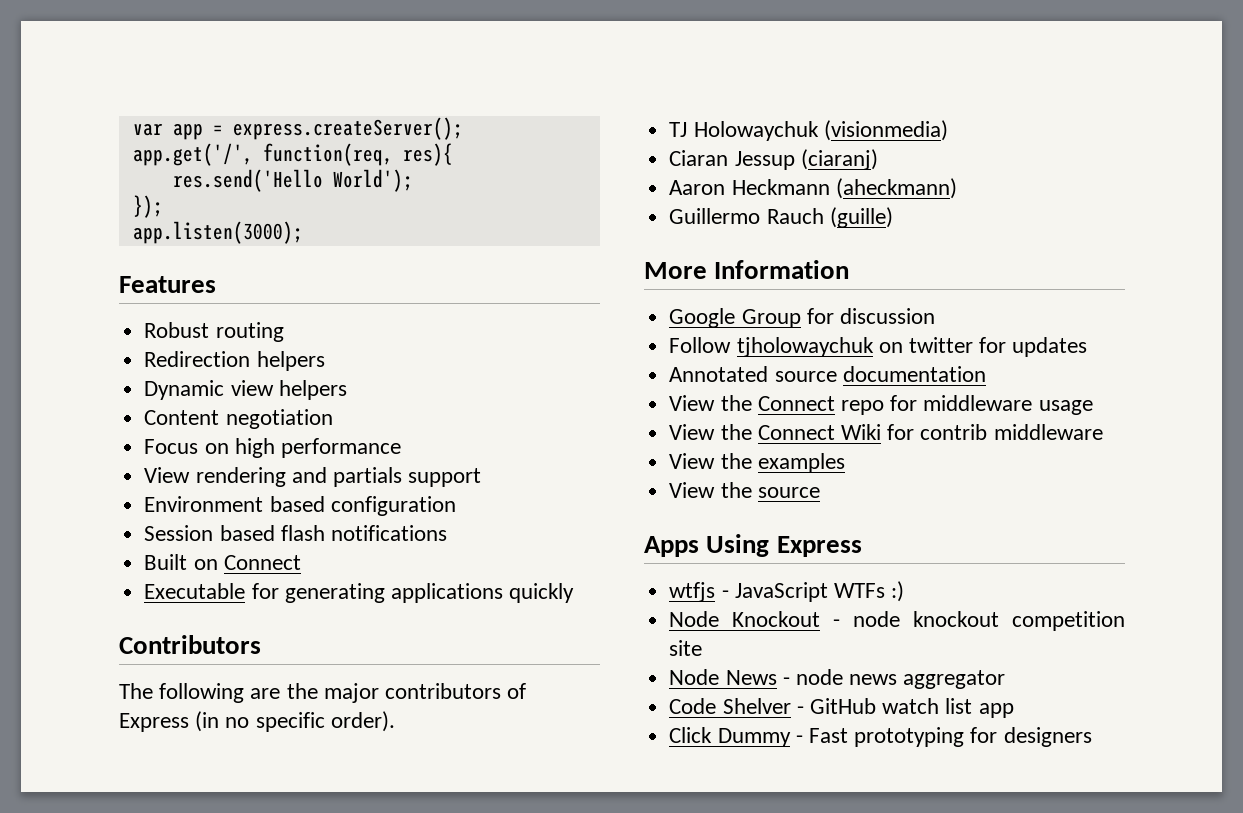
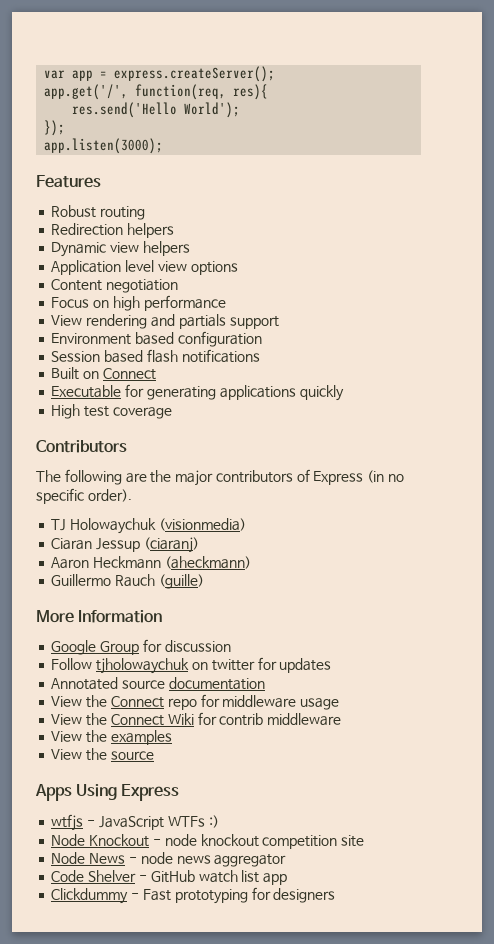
+ Application level view options
+ High test coverage
- Click Dummy - Fast prototyping for designers
+ Clickdummy - Fast prototyping for designers

